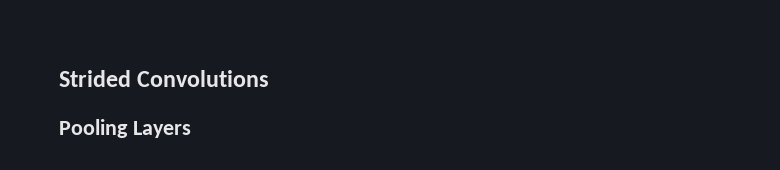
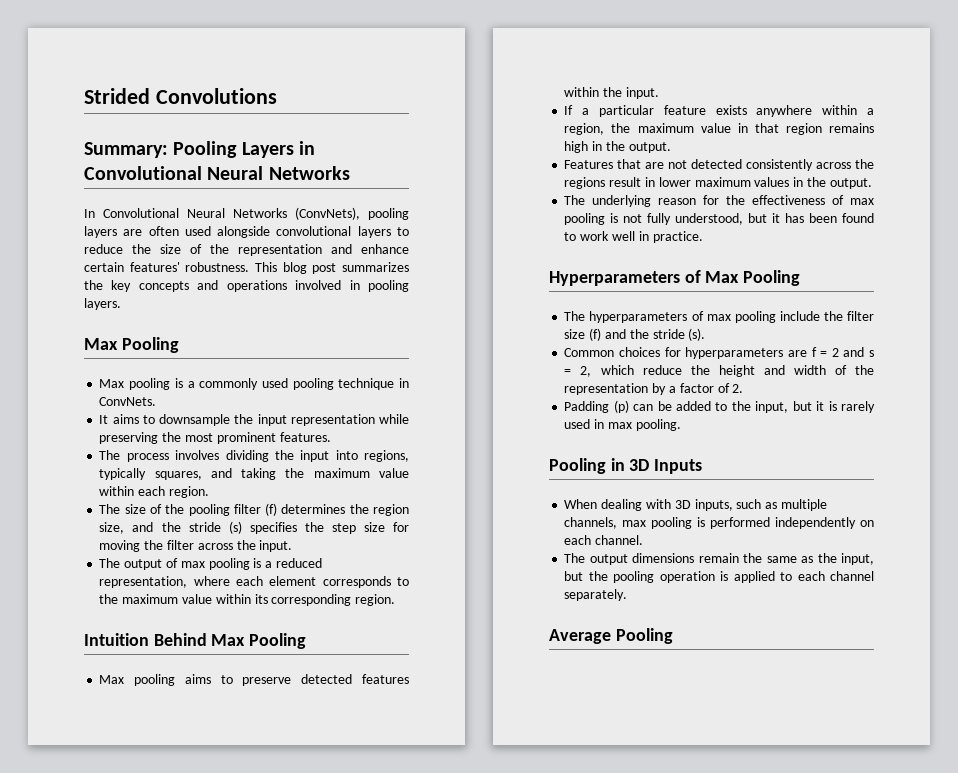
- Pooling Layers
+ Summary: Pooling Layers in Convolutional Neural Networks
+ In Convolutional Neural Networks (ConvNets), pooling layers are often used alongside convolutional layers to reduce the size of the representation and enhance certain features' robustness. This blog post summarizes the key concepts and operations involved in pooling layers.
+ Max Pooling
+ Max pooling is a commonly used pooling technique in ConvNets.
+ It aims to downsample the input representation while preserving the most prominent features.
+ The process involves dividing the input into regions, typically squares, and taking the maximum value within each region.
+ The size of the pooling filter (f) determines the region size, and the stride (s) specifies the step size for moving the filter across the input.
+ The output of max pooling is a reduced representation, where each element corresponds to the maximum value within its corresponding region.
+ Intuition Behind Max Pooling
+ Max pooling aims to preserve detected features within the input.
+ If a particular feature exists anywhere within a region, the maximum value in that region remains high in the output.
+ Features that are not detected consistently across the regions result in lower maximum values in the output.
+ The underlying reason for the effectiveness of max pooling is not fully understood, but it has been found to work well in practice.
+ Hyperparameters of Max Pooling
+ The hyperparameters of max pooling include the filter size (f) and the stride (s).
+ Common choices for hyperparameters are f = 2 and s = 2, which reduce the height and width of the representation by a factor of 2.
+ Padding (p) can be added to the input, but it is rarely used in max pooling.
+ Pooling in 3D Inputs
+ When dealing with 3D inputs, such as multiple channels, max pooling is performed independently on each channel.
+ The output dimensions remain the same as the input, but the pooling operation is applied to each channel separately.
+ Average Pooling

